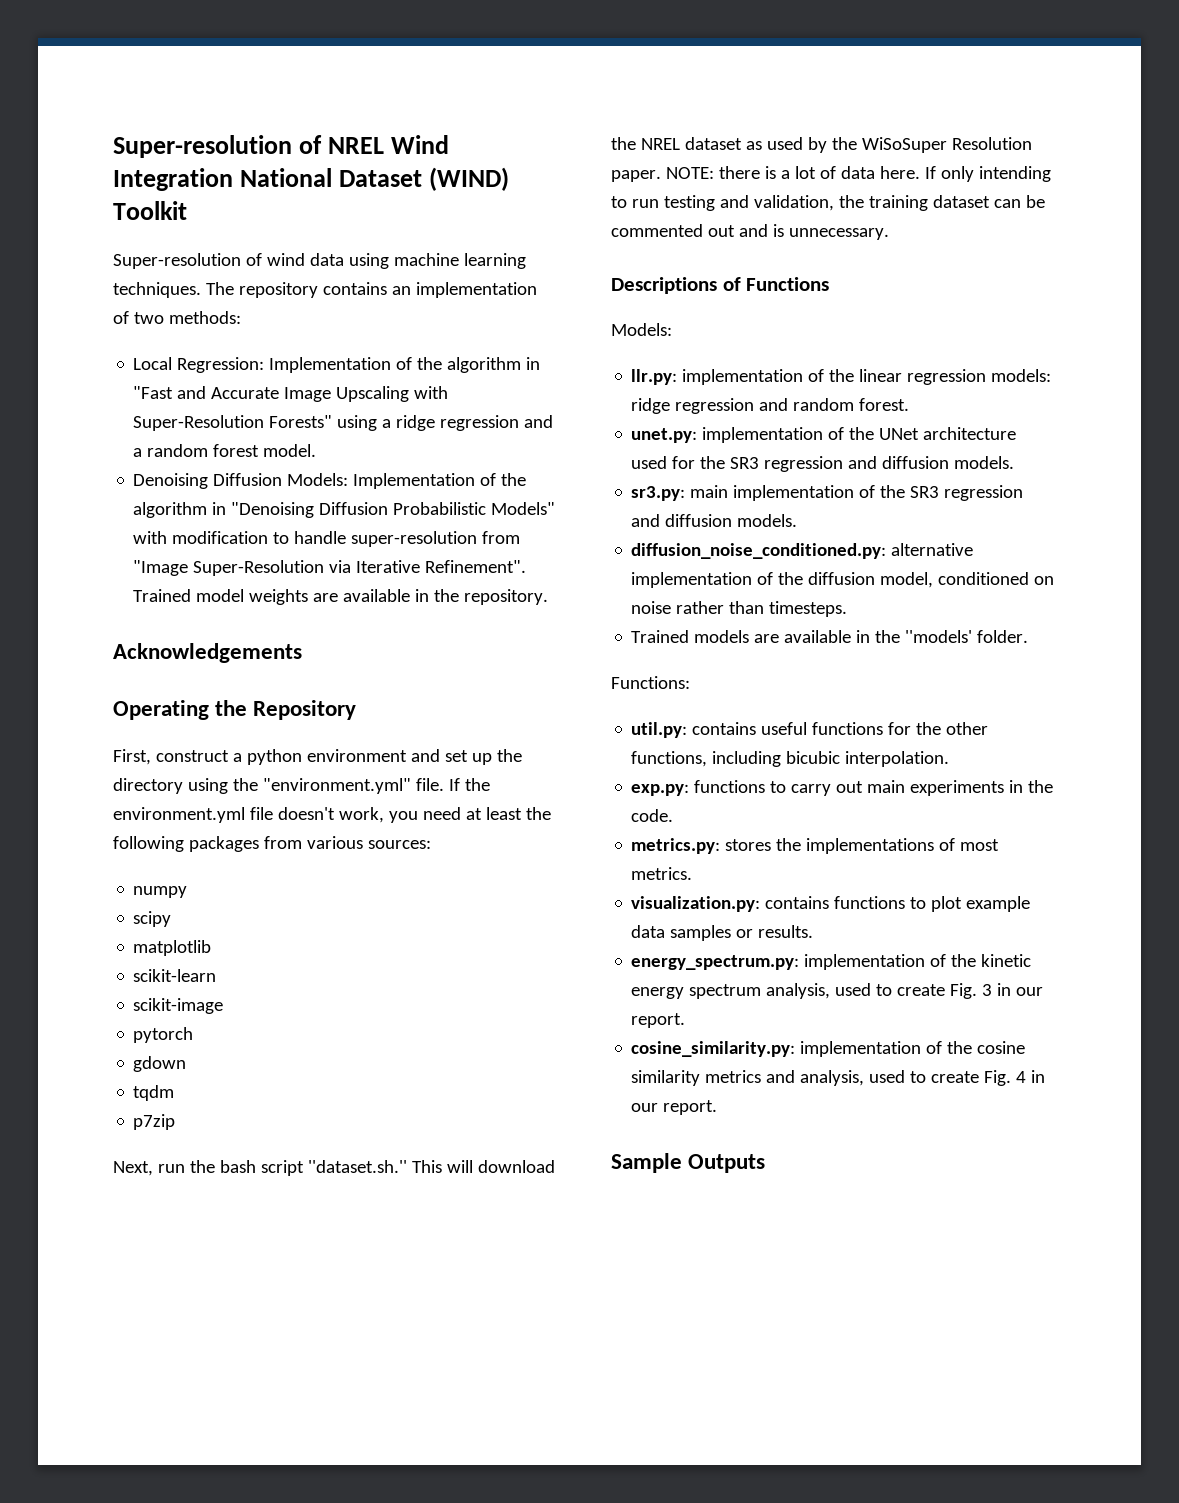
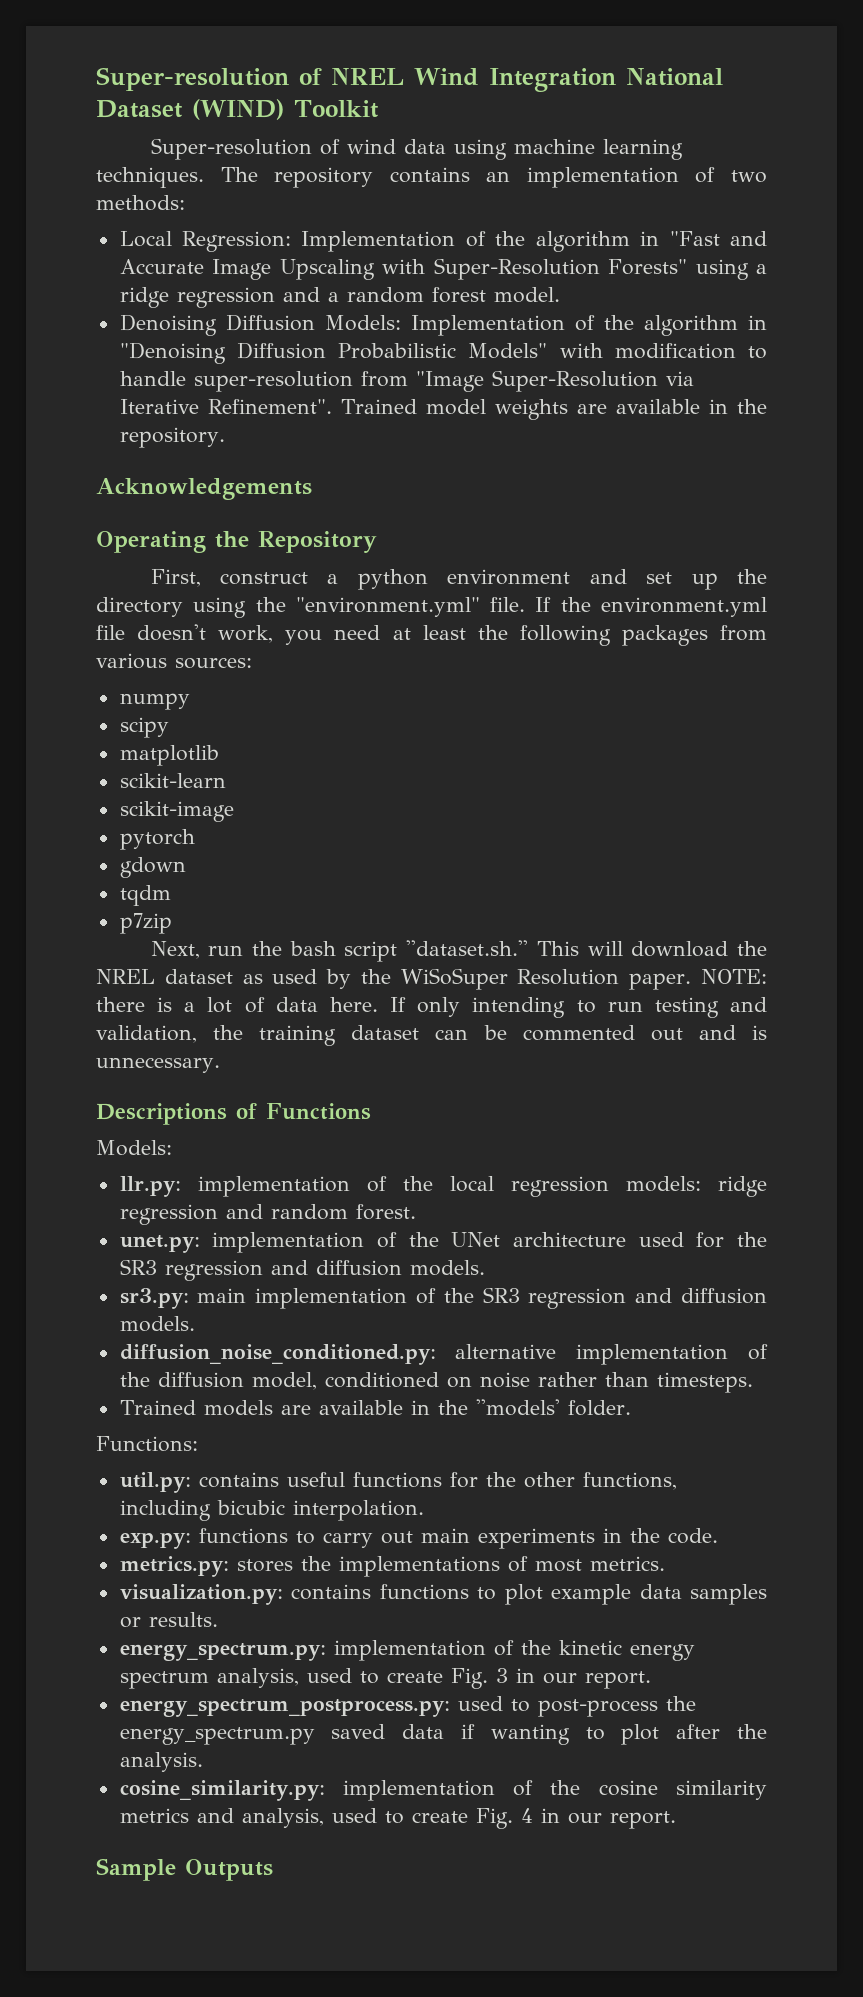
- llr.py: implementation of the linear regression models: ridge regression and random forest.
+ llr.py: implementation of the local regression models: ridge regression and random forest.
+ energy_spectrum_postprocess.py: used to post-process the energy_spectrum.py saved data if wanting to plot after the analysis.

